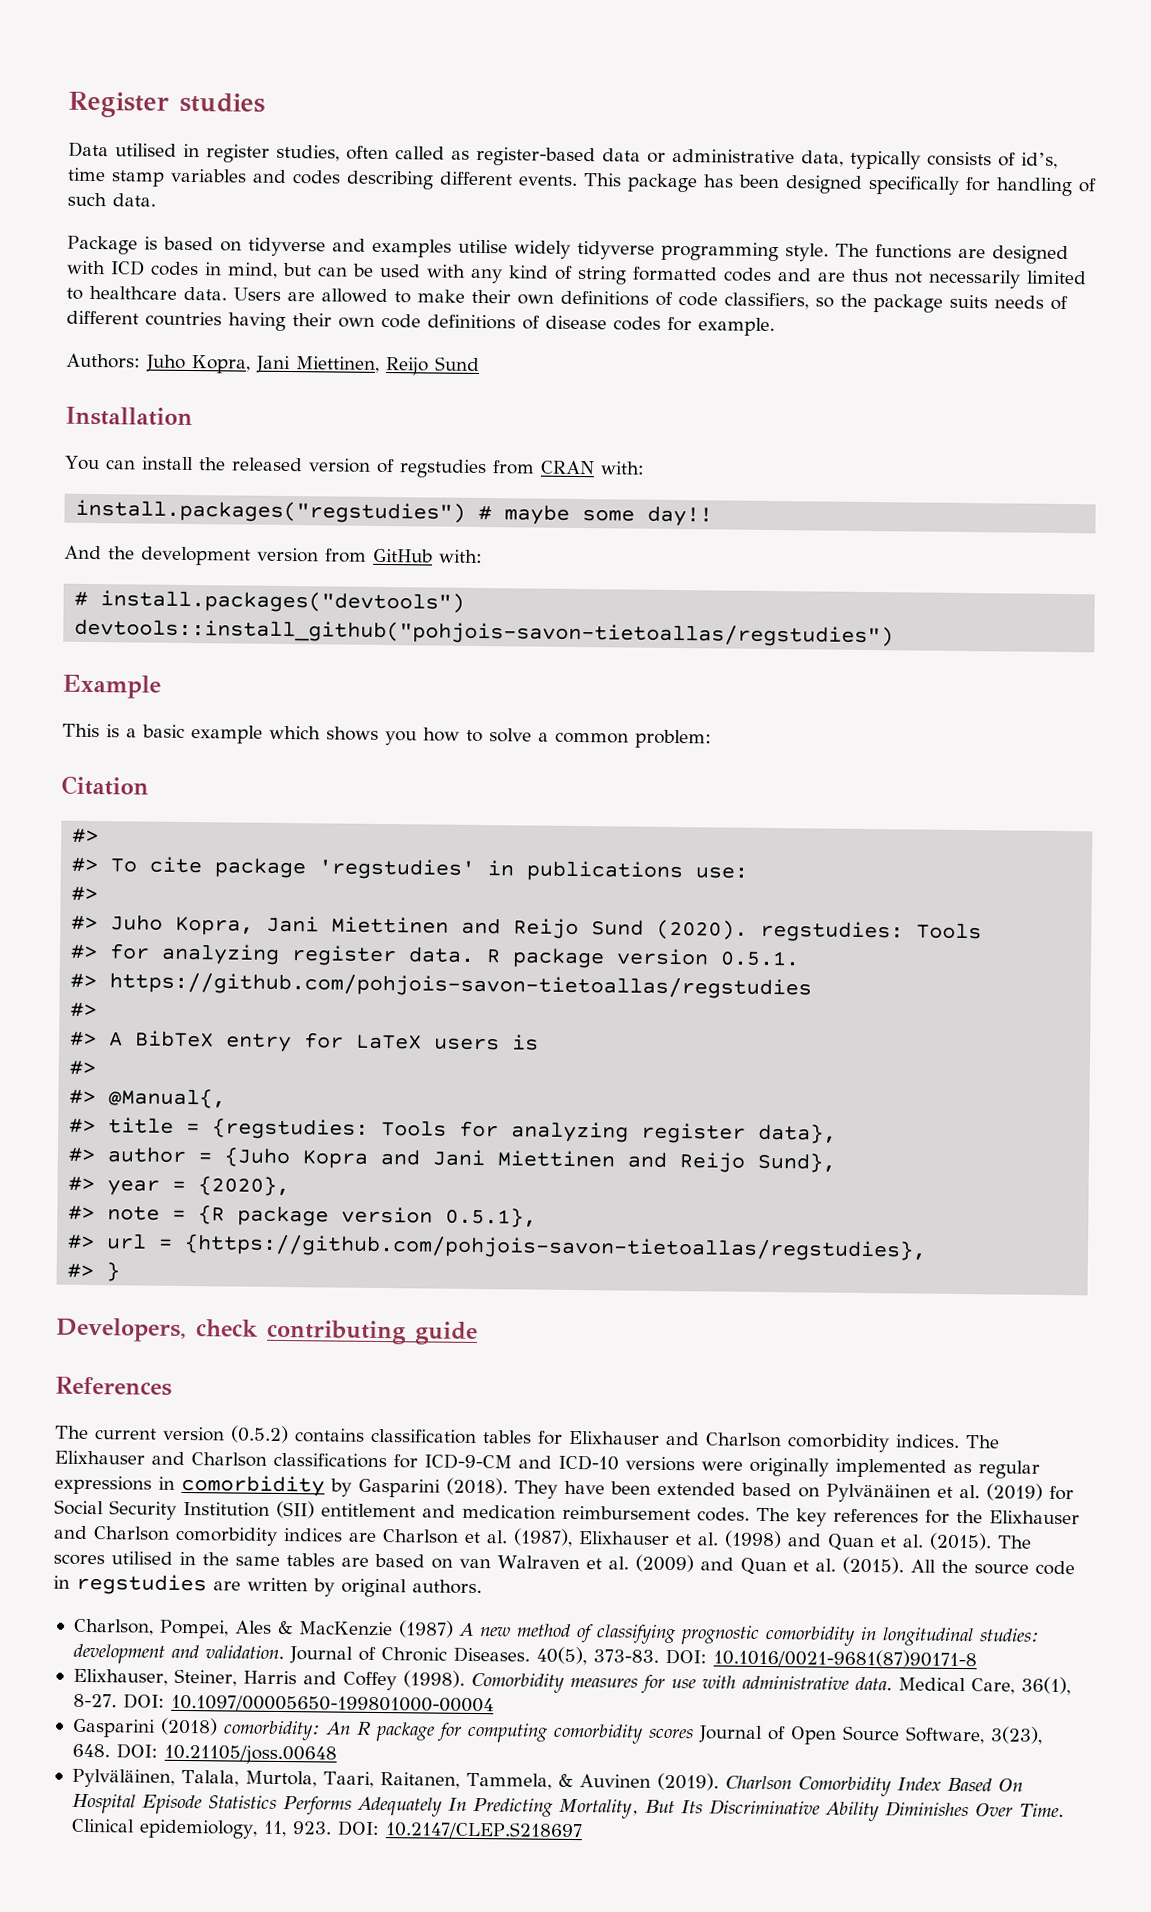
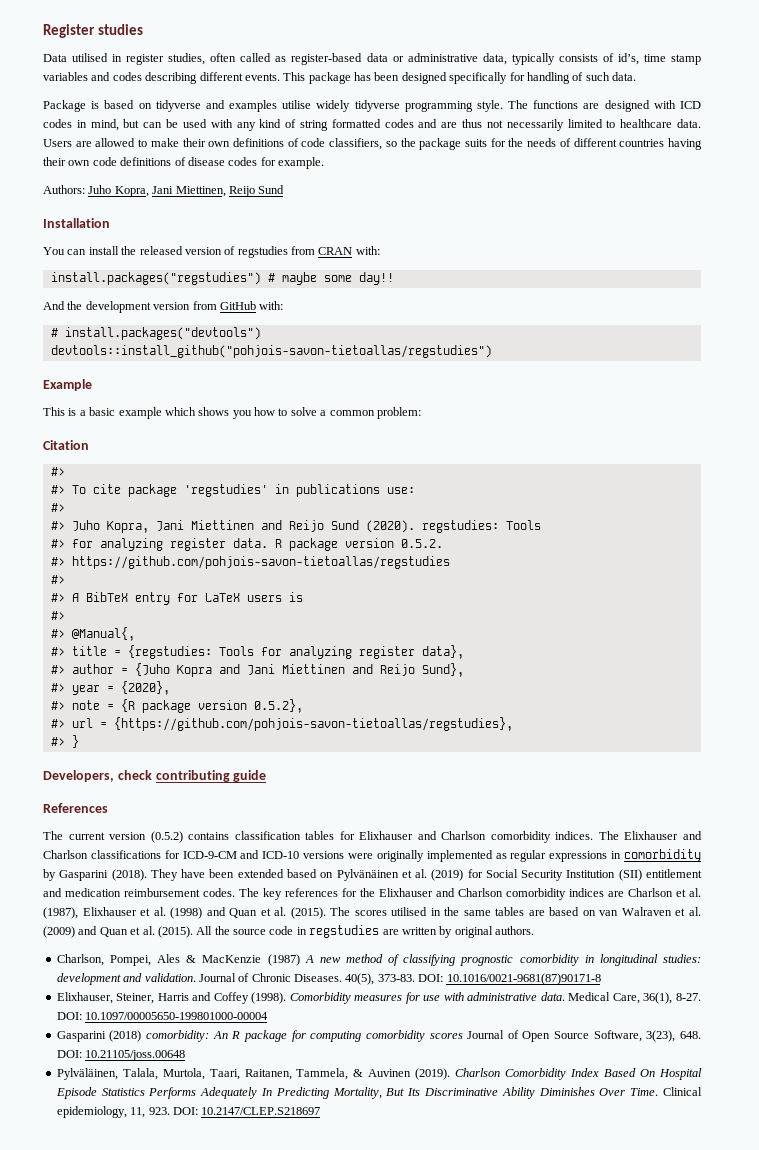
- Users are allowed to make their own definitions of code classifiers, so the package suits needs of different countries having their own code definitions of disease codes for example.
+ Users are allowed to make their own definitions of code classifiers, so the package suits for the needs of different countries having their own code definitions of disease codes for example.
- R package version 0.5.1.
+ R package version 0.5.2.
- #> note = {R package version 0.5.1},
+ #> note = {R package version 0.5.2},

